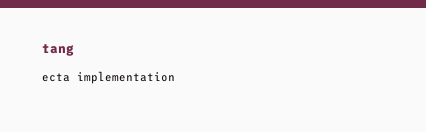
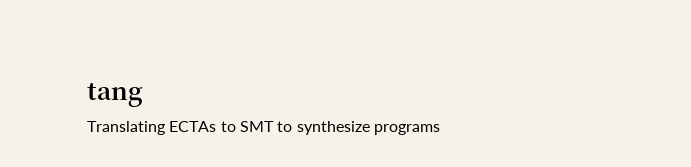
- ecta implementation
+ Translating ECTAs to SMT to synthesize programs

